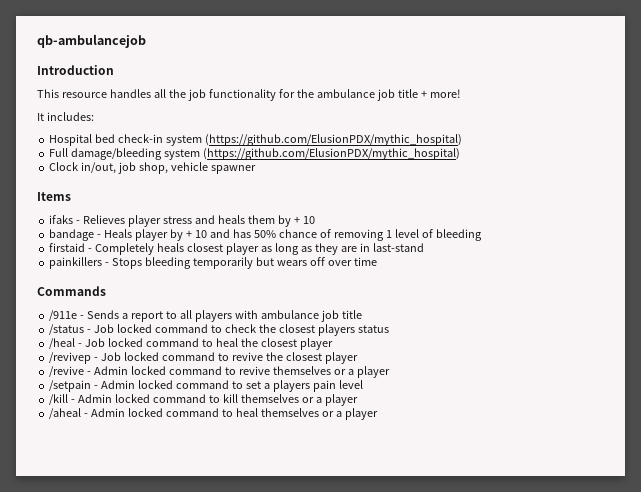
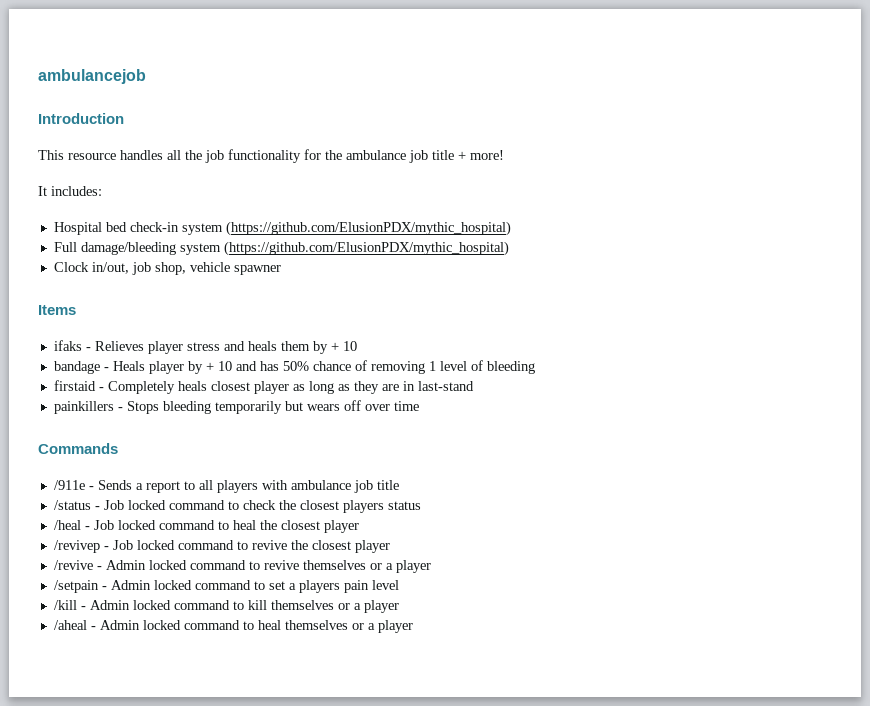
- qb-ambulancejob
+ ambulancejob

